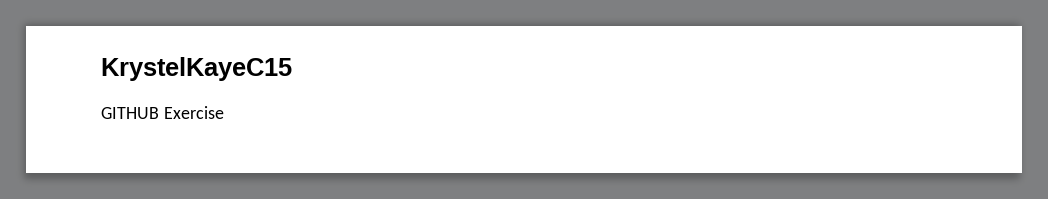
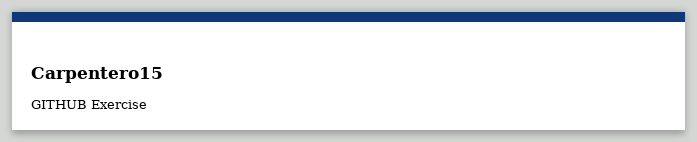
- KrystelKayeC15
+ Carpentero15

